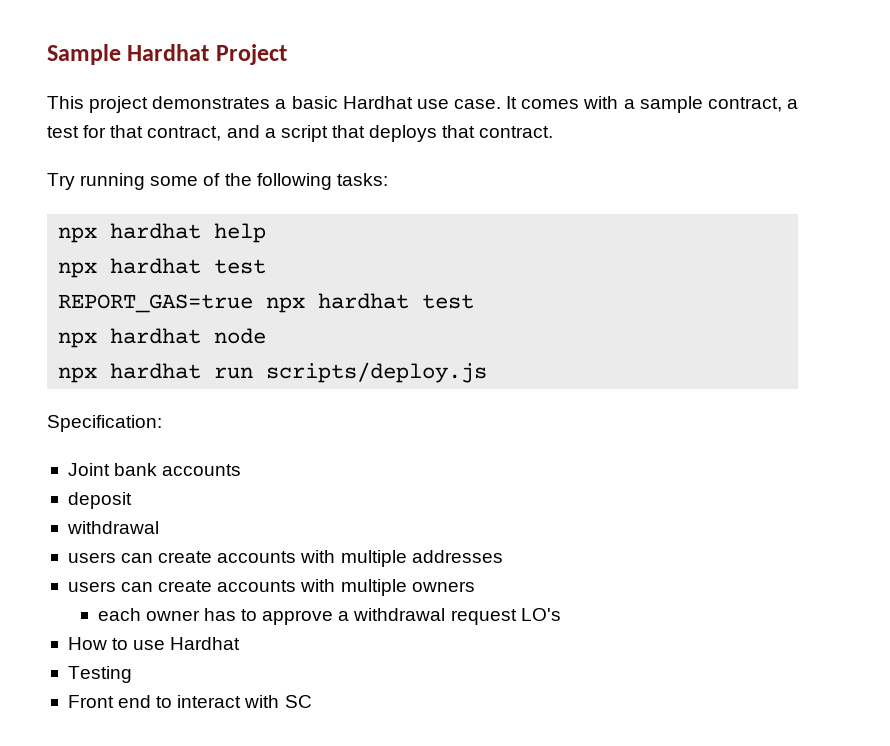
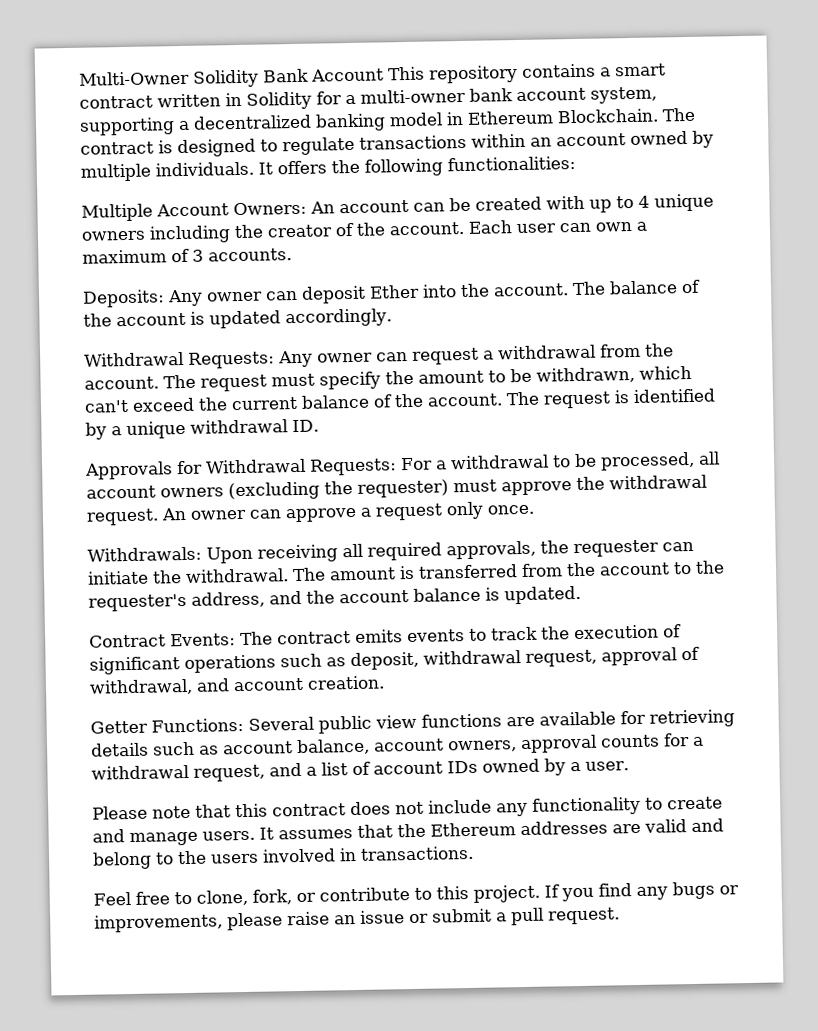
- Sample Hardhat Project
- This project demonstrates a basic Hardhat use case. It comes with a sample contract, a test for that contract, and a script that deploys that contract.
- Try running some of the following tasks:
- npx hardhat help
- npx hardhat test
- REPORT_GAS=true npx hardhat test
- npx hardhat node
- npx hardhat run scripts/deploy.js
- Specification:
- Joint bank accounts
- deposit
- withdrawal
- users can create accounts with multiple addresses
- users can create accounts with multiple owners
- each owner has to approve a withdrawal request LO's
- How to use Hardhat
- Testing
- Front end to interact with SC
+ Multi-Owner Solidity Bank Account This repository contains a smart contract written in Solidity for a multi-owner bank account system, supporting a decentralized banking model in Ethereum Blockchain. The contract is designed to regulate transactions within an account owned by multiple individuals. It offers the following functionalities:
+ Multiple Account Owners: An account can be created with up to 4 unique owners including the creator of the account. Each user can own a maximum of 3 accounts.
+ Deposits: Any owner can deposit Ether into the account. The balance of the account is updated accordingly.
+ Withdrawal Requests: Any owner can request a withdrawal from the account. The request must specify the amount to be withdrawn, which can't exceed the current balance of the account. The request is identified by a unique withdrawal ID.
+ Approvals for Withdrawal Requests: For a withdrawal to be processed, all account owners (excluding the requester) must approve the withdrawal request. An owner can approve a request only once.
+ Withdrawals: Upon receiving all required approvals, the requester can initiate the withdrawal. The amount is transferred from the account to the requester's address, and the account balance is updated.
+ Contract Events: The contract emits events to track the execution of significant operations such as deposit, withdrawal request, approval of withdrawal, and account creation.
+ Getter Functions: Several public view functions are available for retrieving details such as account balance, account owners, approval counts for a withdrawal request, and a list of account IDs owned by a user.
+ Please note that this contract does not include any functionality to create and manage users. It assumes that the Ethereum addresses are valid and belong to the users involved in transactions.
+ Feel free to clone, fork, or contribute to this project. If you find any bugs or improvements, please raise an issue or submit a pull request.

